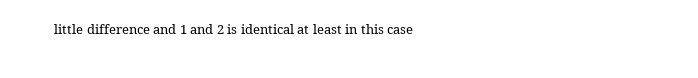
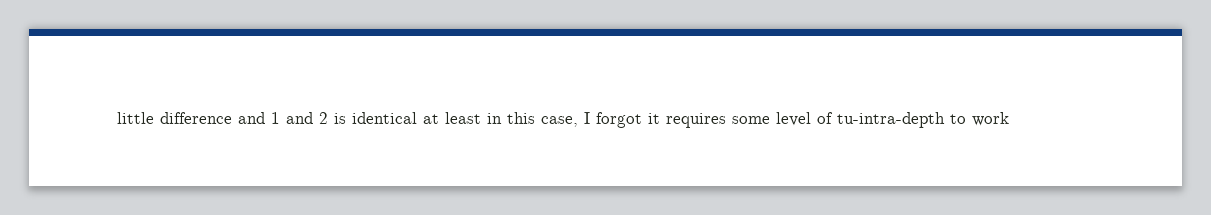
- little difference and 1 and 2 is identical at least in this case
+ little difference and 1 and 2 is identical at least in this case, I forgot it requires some level of tu-intra-depth to work

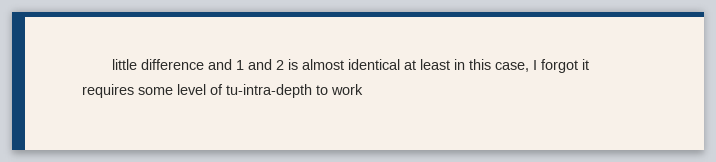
- little difference and 1 and 2 is identical at least in this case, I forgot it requires some level of tu-intra-depth to work
+ little difference and 1 and 2 is almost identical at least in this case, I forgot it requires some level of tu-intra-depth to work

